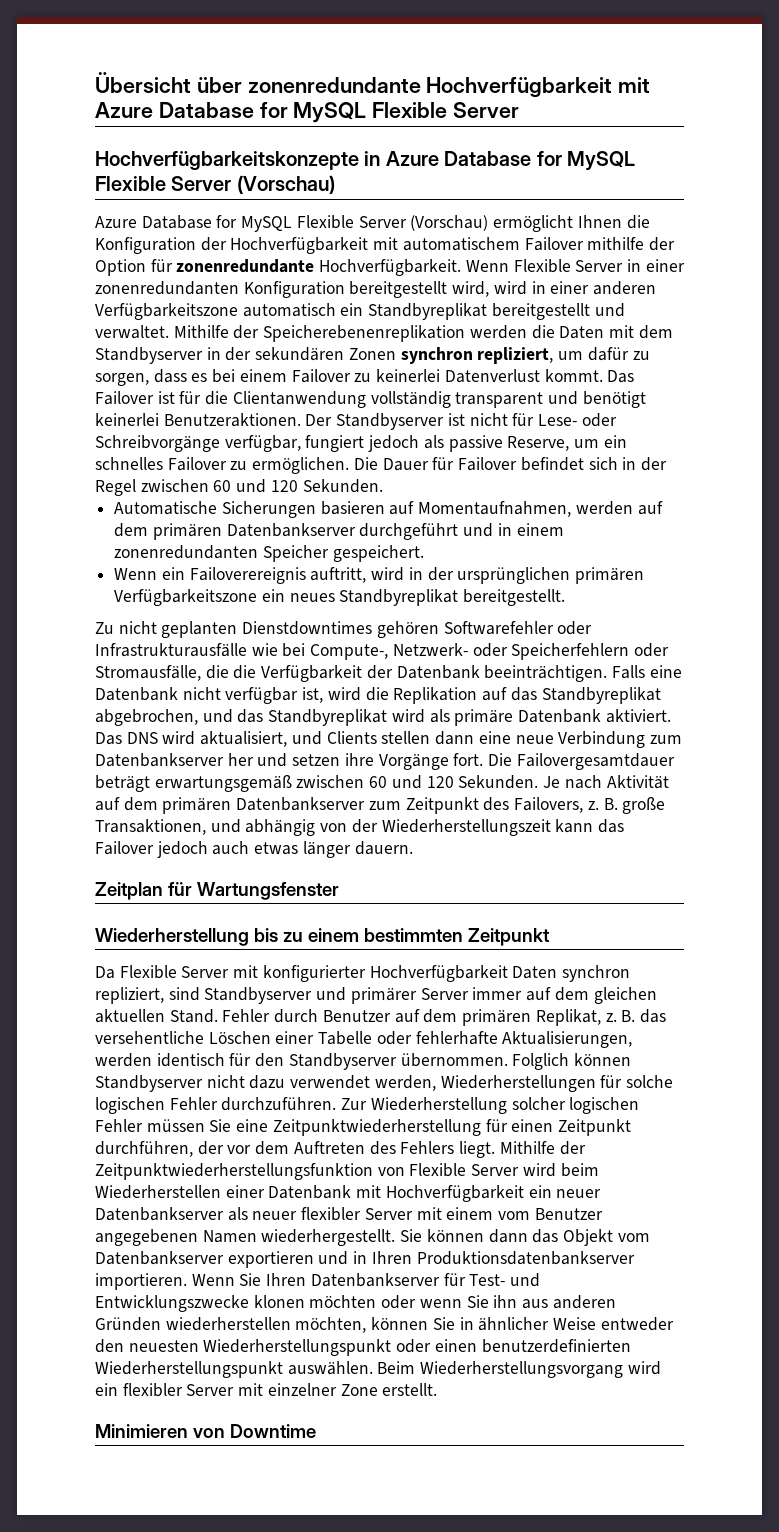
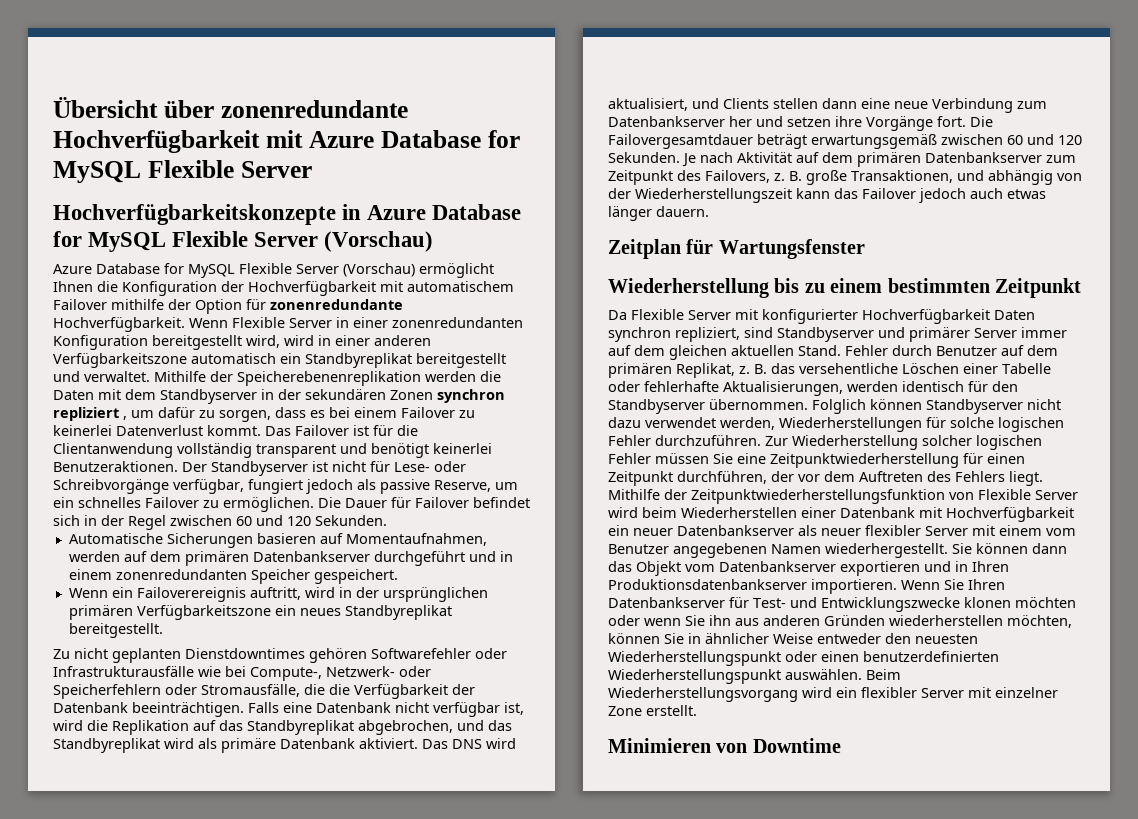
- Mithilfe der Speicherebenenreplikation werden die Daten mit dem Standbyserver in der sekundären Zonen synchron repliziert, um dafür zu sorgen, dass es bei einem Failover zu keinerlei Datenverlust kommt.
+ Mithilfe der Speicherebenenreplikation werden die Daten mit dem Standbyserver in der sekundären Zonen synchron repliziert , um dafür zu sorgen, dass es bei einem Failover zu keinerlei Datenverlust kommt.

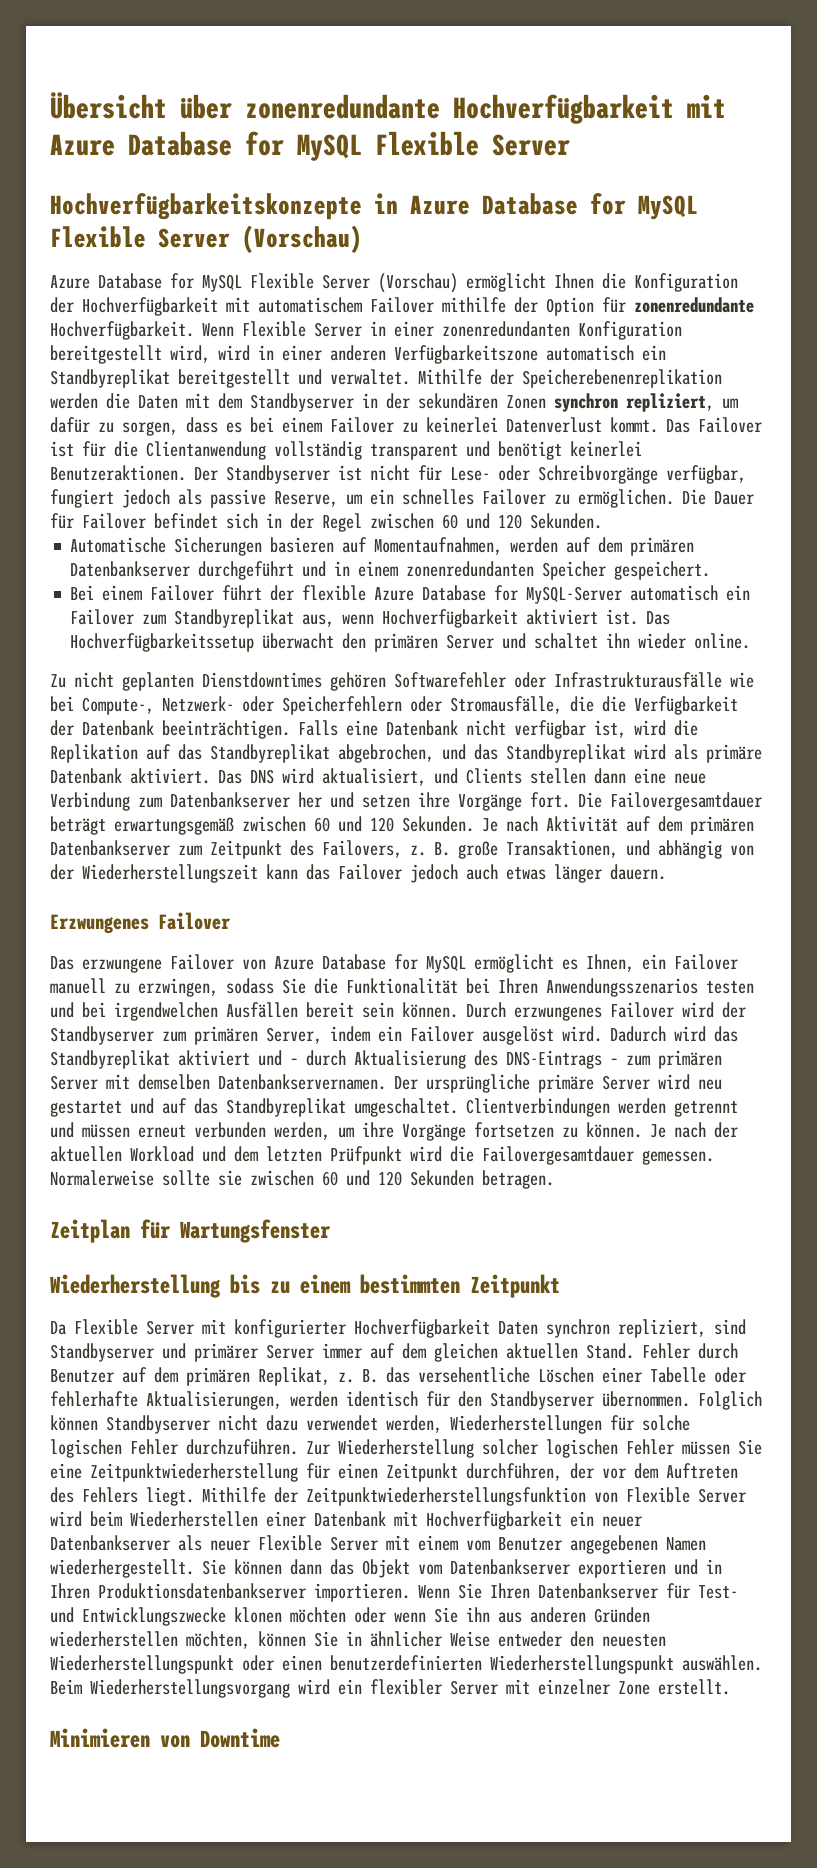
- Mithilfe der Speicherebenenreplikation werden die Daten mit dem Standbyserver in der sekundären Zonen synchron repliziert , um dafür zu sorgen, dass es bei einem Failover zu keinerlei Datenverlust kommt.
+ Mithilfe der Speicherebenenreplikation werden die Daten mit dem Standbyserver in der sekundären Zonen synchron repliziert, um dafür zu sorgen, dass es bei einem Failover zu keinerlei Datenverlust kommt.
- Wenn ein Failoverereignis auftritt, wird in der ursprünglichen primären Verfügbarkeitszone ein neues Standbyreplikat bereitgestellt.
+ Bei einem Failover führt der flexible Azure Database for MySQL-Server automatisch ein Failover zum Standbyreplikat aus, wenn Hochverfügbarkeit aktiviert ist. Das Hochverfügbarkeitssetup überwacht den primären Server und schaltet ihn wieder online.
+ Erzwungenes Failover
+ Das erzwungene Failover von Azure Database for MySQL ermöglicht es Ihnen, ein Failover manuell zu erzwingen, sodass Sie die Funktionalität bei Ihren Anwendungsszenarios testen und bei irgendwelchen Ausfällen bereit sein können. Durch erzwungenes Failover wird der Standbyserver zum primären Server, indem ein Failover ausgelöst wird. Dadurch wird das Standbyreplikat aktiviert und – durch Aktualisierung des DNS-Eintrags – zum primären Server mit demselben Datenbankservernamen. Der ursprüngliche primäre Server wird neu gestartet und auf das Standbyreplikat umgeschaltet. Clientverbindungen werden getrennt und müssen erneut verbunden werden, um ihre Vorgänge fortsetzen zu können. Je nach der aktuellen Workload und dem letzten Prüfpunkt wird die Failovergesamtdauer gemessen. Normalerweise sollte sie zwischen 60 und 120 Sekunden betragen.
- Mithilfe der Zeitpunktwiederherstellungsfunktion von Flexible Server wird beim Wiederherstellen einer Datenbank mit Hochverfügbarkeit ein neuer Datenbankserver als neuer flexibler Server mit einem vom Benutzer angegebenen Namen wiederhergestellt.
+ Mithilfe der Zeitpunktwiederherstellungsfunktion von Flexible Server wird beim Wiederherstellen einer Datenbank mit Hochverfügbarkeit ein neuer Datenbankserver als neuer Flexible Server mit einem vom Benutzer angegebenen Namen wiederhergestellt.

